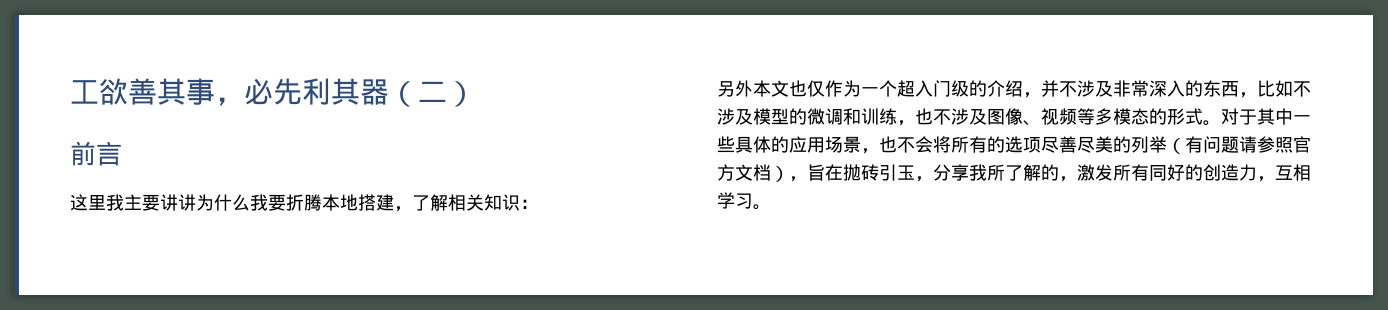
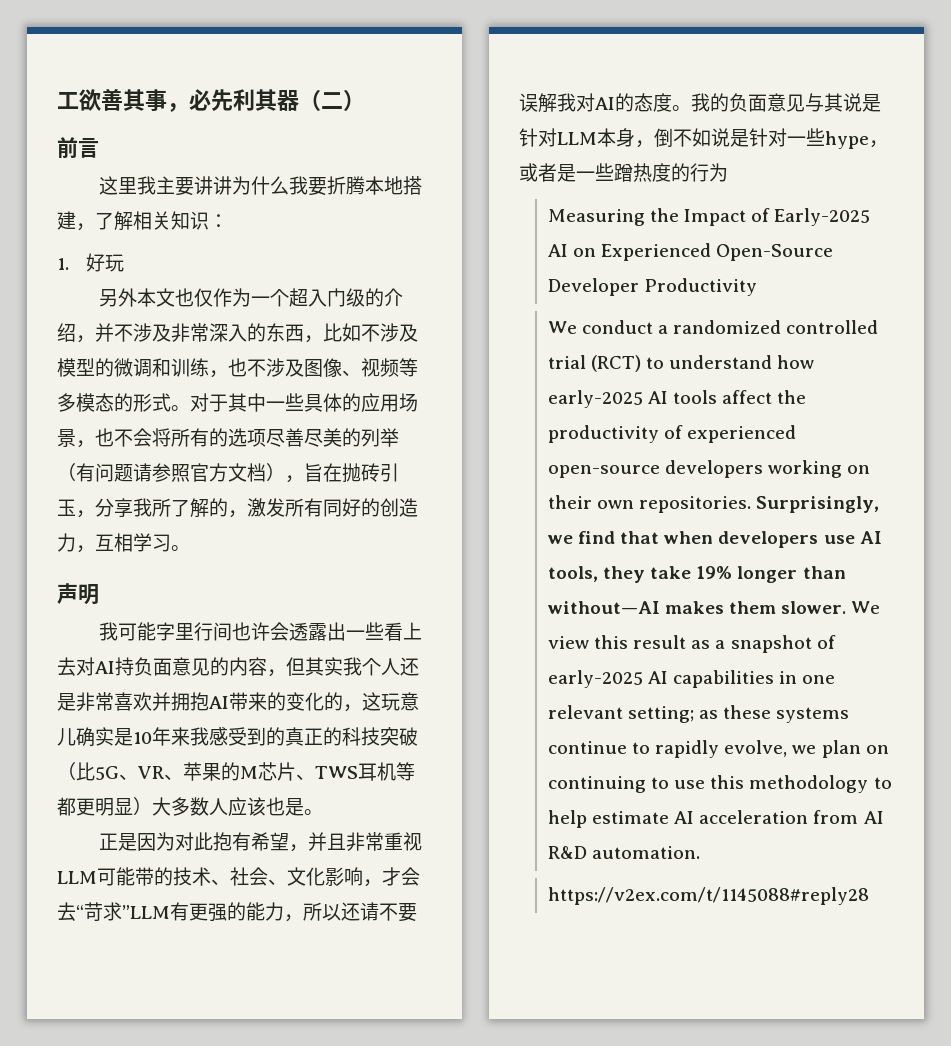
+ 1.好玩
+ 声明
+ 我可能字里行间也许会透露出一些看上去对AI持负面意见的内容，但其实我个人还是非常喜欢并拥抱AI带来的变化的，这玩意儿确实是10年来我感受到的真正的科技突破（比5G、VR、苹果的M芯片、TWS耳机等都更明显）大多数人应该也是。
+ 正是因为对此抱有希望，并且非常重视LLM可能带的技术、社会、文化影响，才会去“苛求”LLM有更强的能力，所以还请不要误解我对AI的态度。我的负面意见与其说是针对LLM本身，倒不如说是针对一些hype，或者是一些蹭热度的行为
+ Measuring the Impact of Early-2025 AI on Experienced Open-Source Developer Productivity
+ We conduct a randomized controlled trial (RCT) to understand how early-2025 AI tools affect the productivity of experienced open-source developers working on their own repositories. Surprisingly, we find that when developers use AI tools, they take 19% longer than without—AI makes them slower. We view this result as a snapshot of early-2025 AI capabilities in one relevant setting; as these systems continue to rapidly evolve, we plan on continuing to use this methodology to help estimate AI acceleration from AI R&D automation.
+ https://v2ex.com/t/1145088#reply28

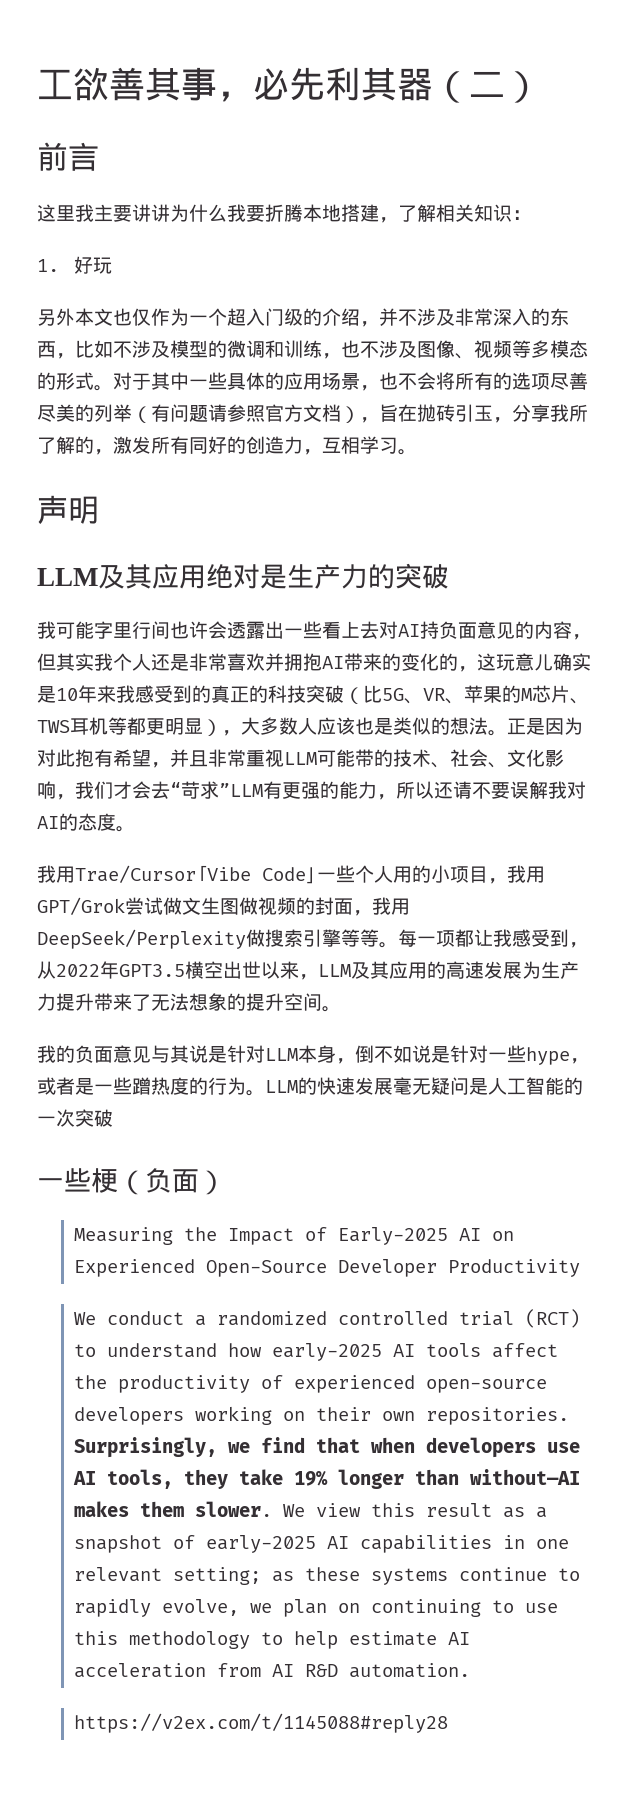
+ LLM及其应用绝对是生产力的突破
- 我可能字里行间也许会透露出一些看上去对AI持负面意见的内容，但其实我个人还是非常喜欢并拥抱AI带来的变化的，这玩意儿确实是10年来我感受到的真正的科技突破（比5G、VR、苹果的M芯片、TWS耳机等都更明显）大多数人应该也是。
- 正是因为对此抱有希望，并且非常重视LLM可能带的技术、社会、文化影响，才会去“苛求”LLM有更强的能力，所以还请不要误解我对AI的态度。我的负面意见与其说是针对LLM本身，倒不如说是针对一些hype，或者是一些蹭热度的行为
+ 我可能字里行间也许会透露出一些看上去对AI持负面意见的内容，但其实我个人还是非常喜欢并拥抱AI带来的变化的，这玩意儿确实是10年来我感受到的真正的科技突破（比5G、VR、苹果的M芯片、TWS耳机等都更明显），大多数人应该也是类似的想法。正是因为对此抱有希望，并且非常重视LLM可能带的技术、社会、文化影响，我们才会去“苛求”LLM有更强的能力，所以还请不要误解我对AI的态度。
+ 我用Trae/Cursor「Vibe Code」一些个人用的小项目，我用GPT/Grok尝试做文生图做视频的封面，我用DeepSeek/Perplexity做搜索引擎等等。每一项都让我感受到，从2022年GPT3.5横空出世以来，LLM及其应用的高速发展为生产力提升带来了无法想象的提升空间。
+ 我的负面意见与其说是针对LLM本身，倒不如说是针对一些hype，或者是一些蹭热度的行为。LLM的快速发展毫无疑问是人工智能的一次突破
+ 一些梗（负面）

